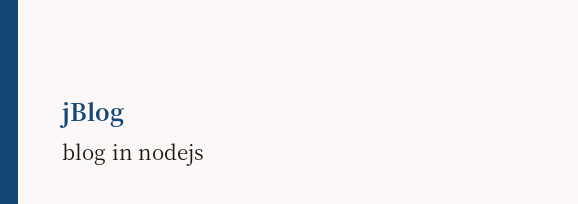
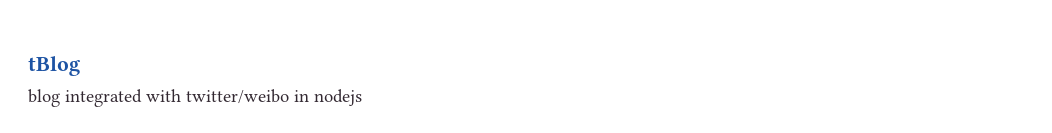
- jBlog
+ tBlog
- blog in nodejs
+ blog integrated with twitter/weibo in nodejs

